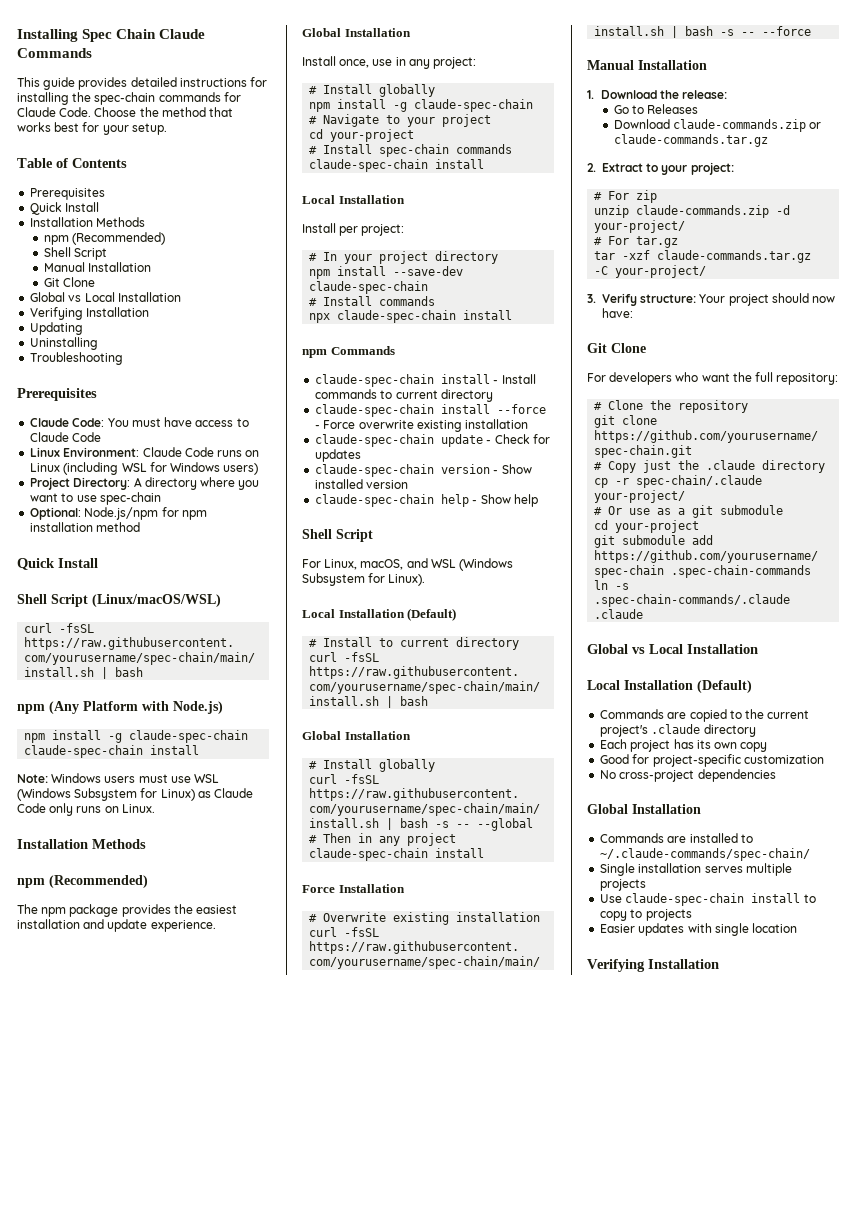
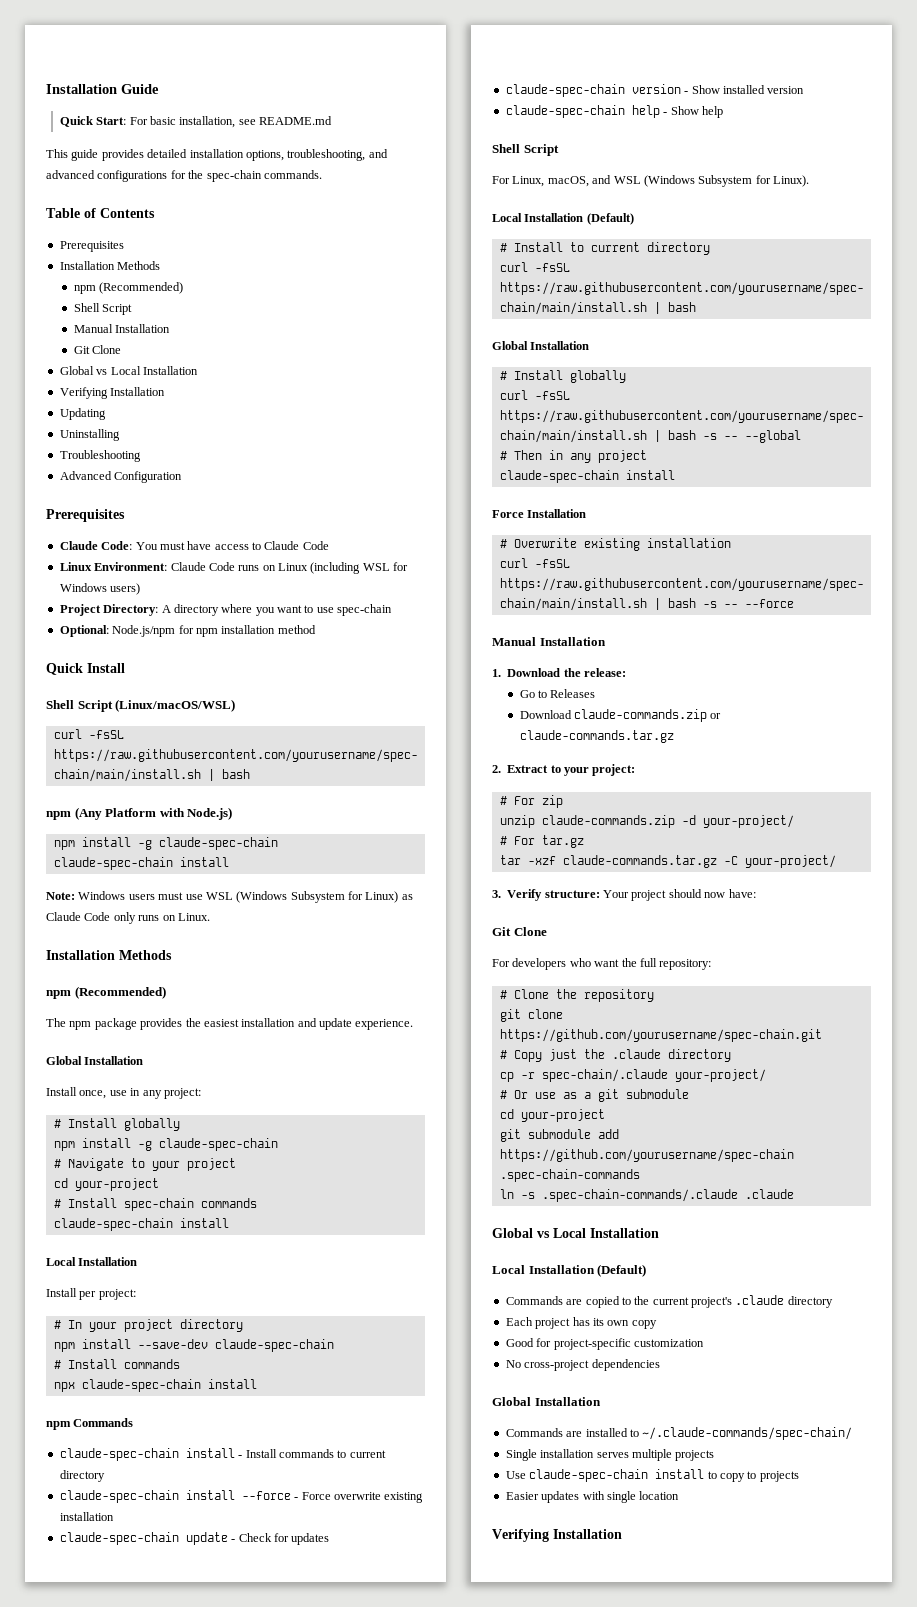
- Installing Spec Chain Claude Commands
- This guide provides detailed instructions for installing the spec-chain commands for Claude Code. Choose the method that works best for your setup.
+ Installation Guide
+ Quick Start: For basic installation, see README.md
+ This guide provides detailed installation options, troubleshooting, and advanced configurations for the spec-chain commands.
  Table of Contents
  Prerequisites
- Quick Install
+ Advanced Configuration

